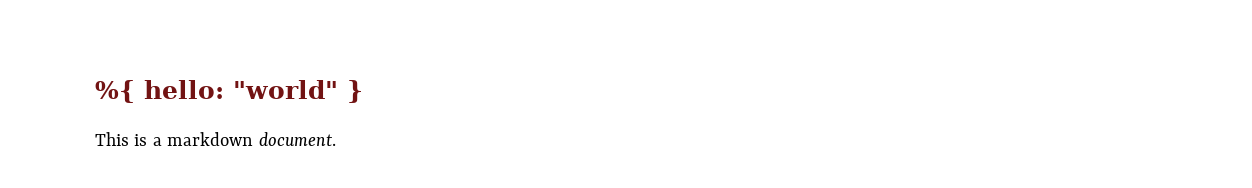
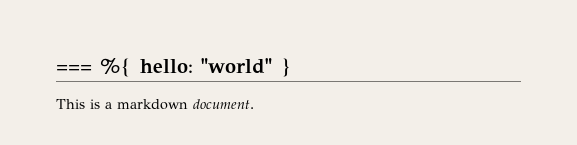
- %{ hello: "world" }
+ === %{ hello: "world" }

